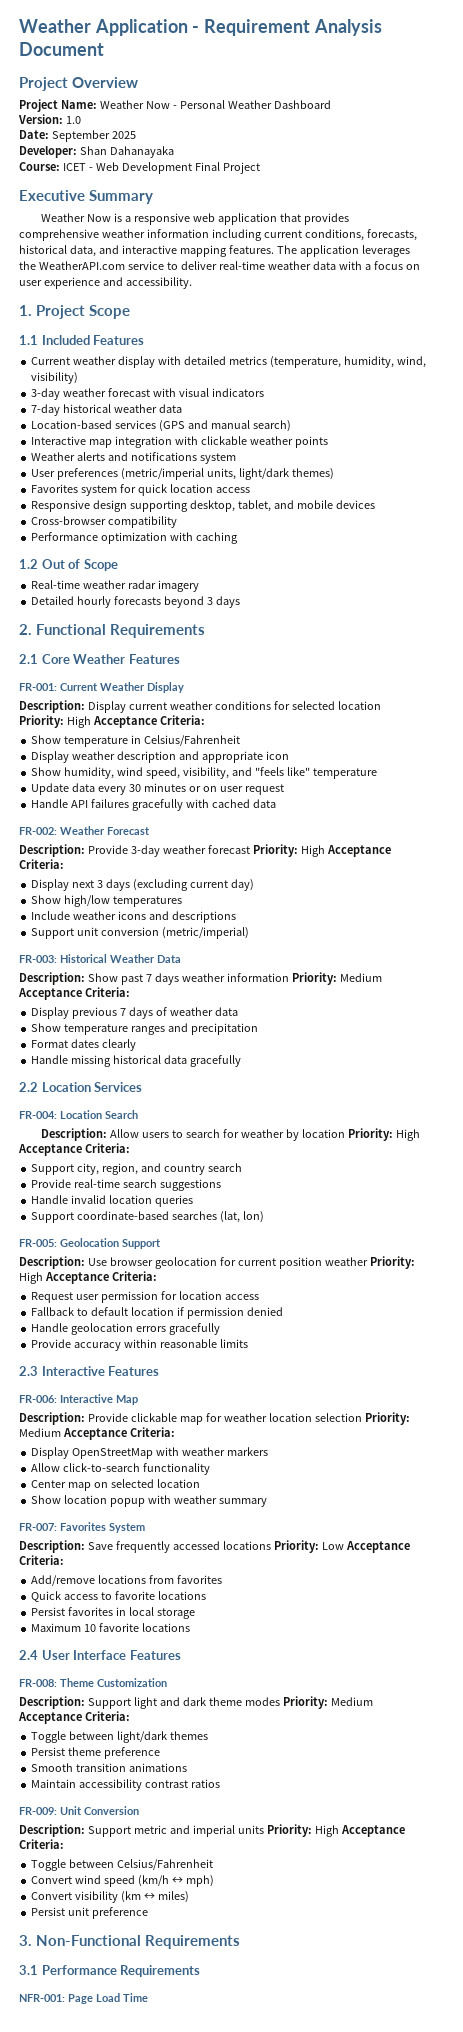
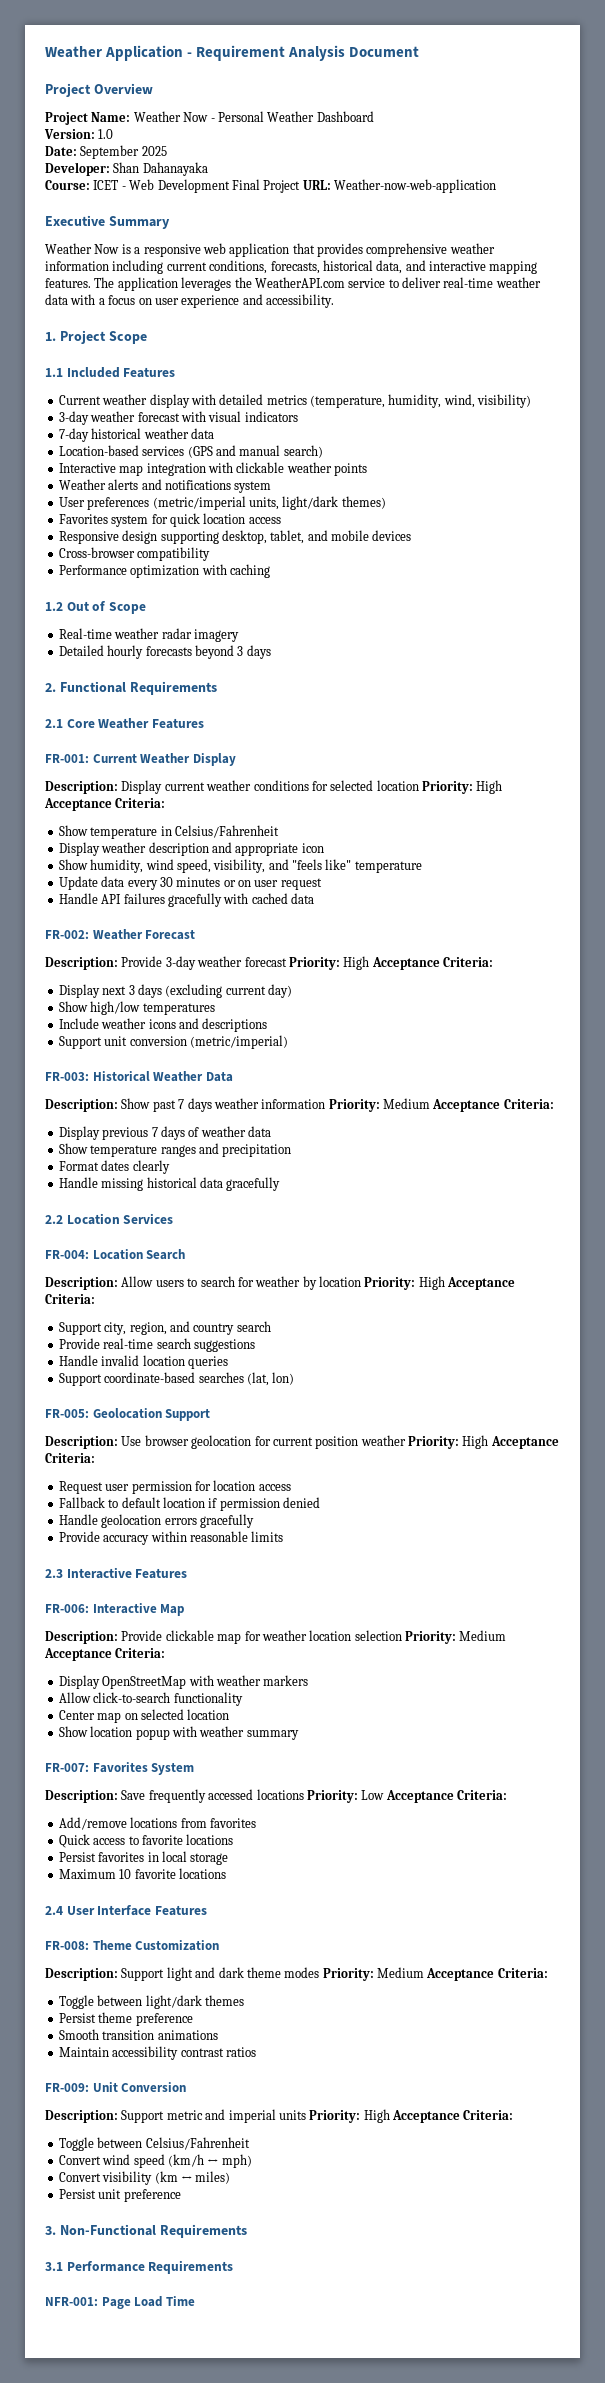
- Course: ICET - Web Development Final Project
+ Course: ICET - Web Development Final Project URL: Weather-now-web-application

